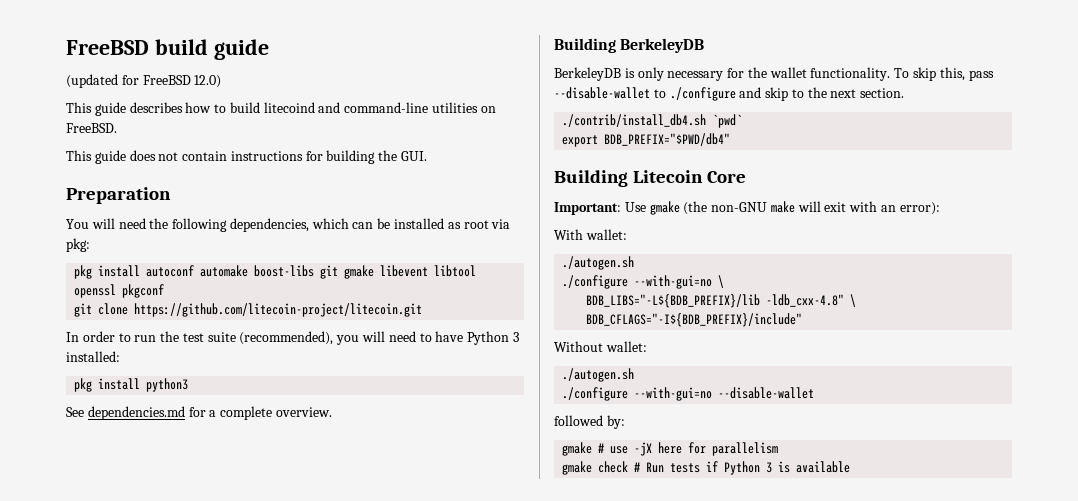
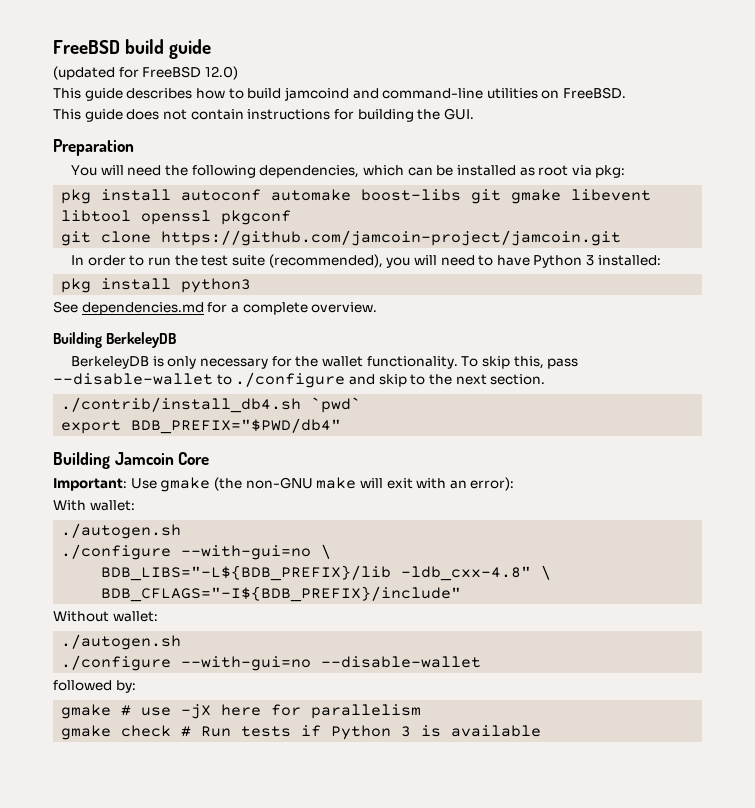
- This guide describes how to build litecoind and command-line utilities on FreeBSD.
+ This guide describes how to build jamcoind and command-line utilities on FreeBSD.
- git clone https://github.com/litecoin-project/litecoin.git
+ git clone https://github.com/jamcoin-project/jamcoin.git
- Building Litecoin Core
+ Building Jamcoin Core

